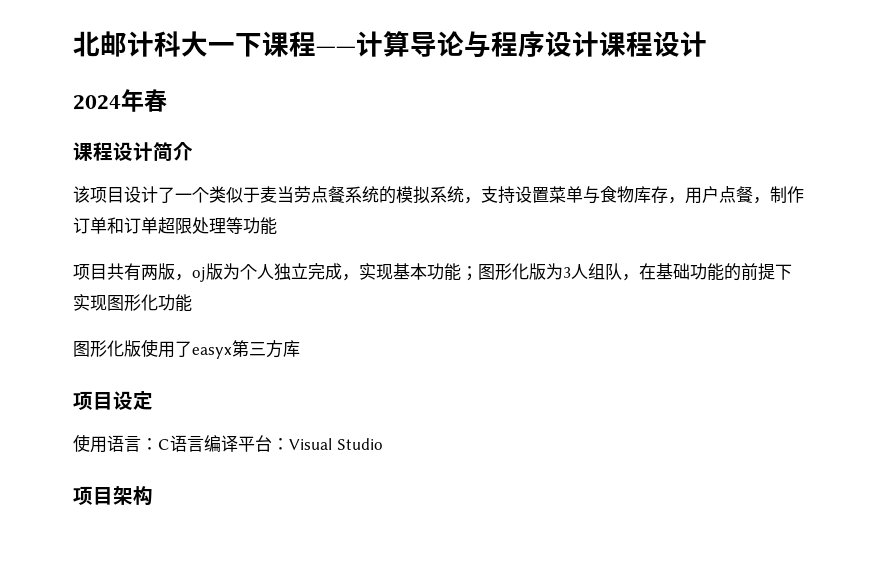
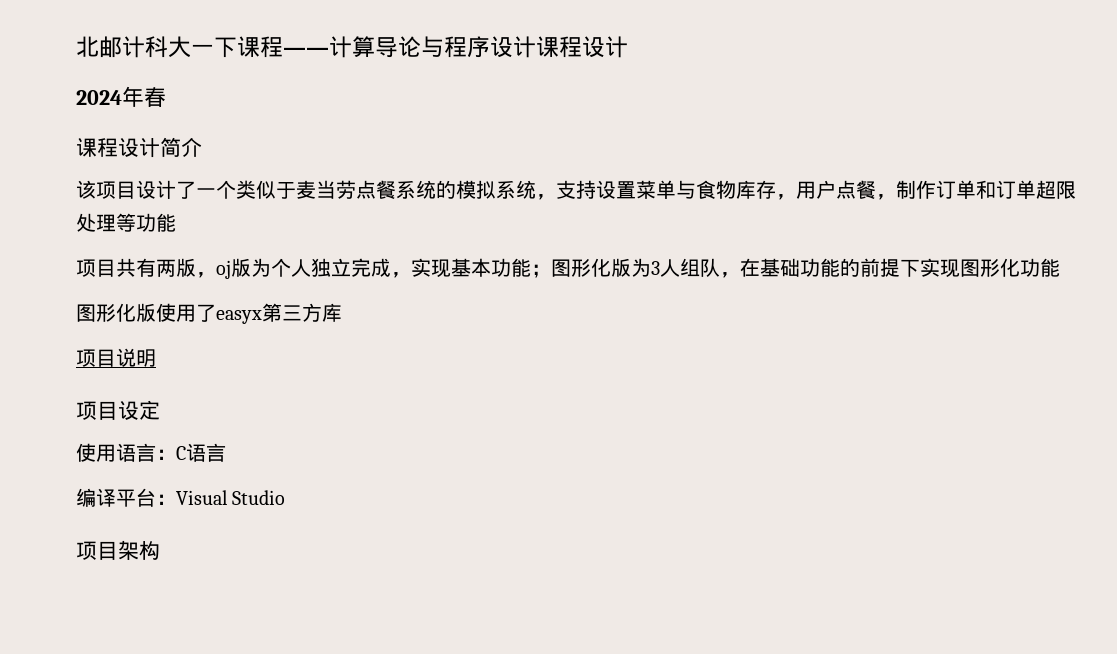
+ 项目说明
- 使用语言：C语言编译平台：Visual Studio
+ 使用语言：C语言
+ 编译平台：Visual Studio

